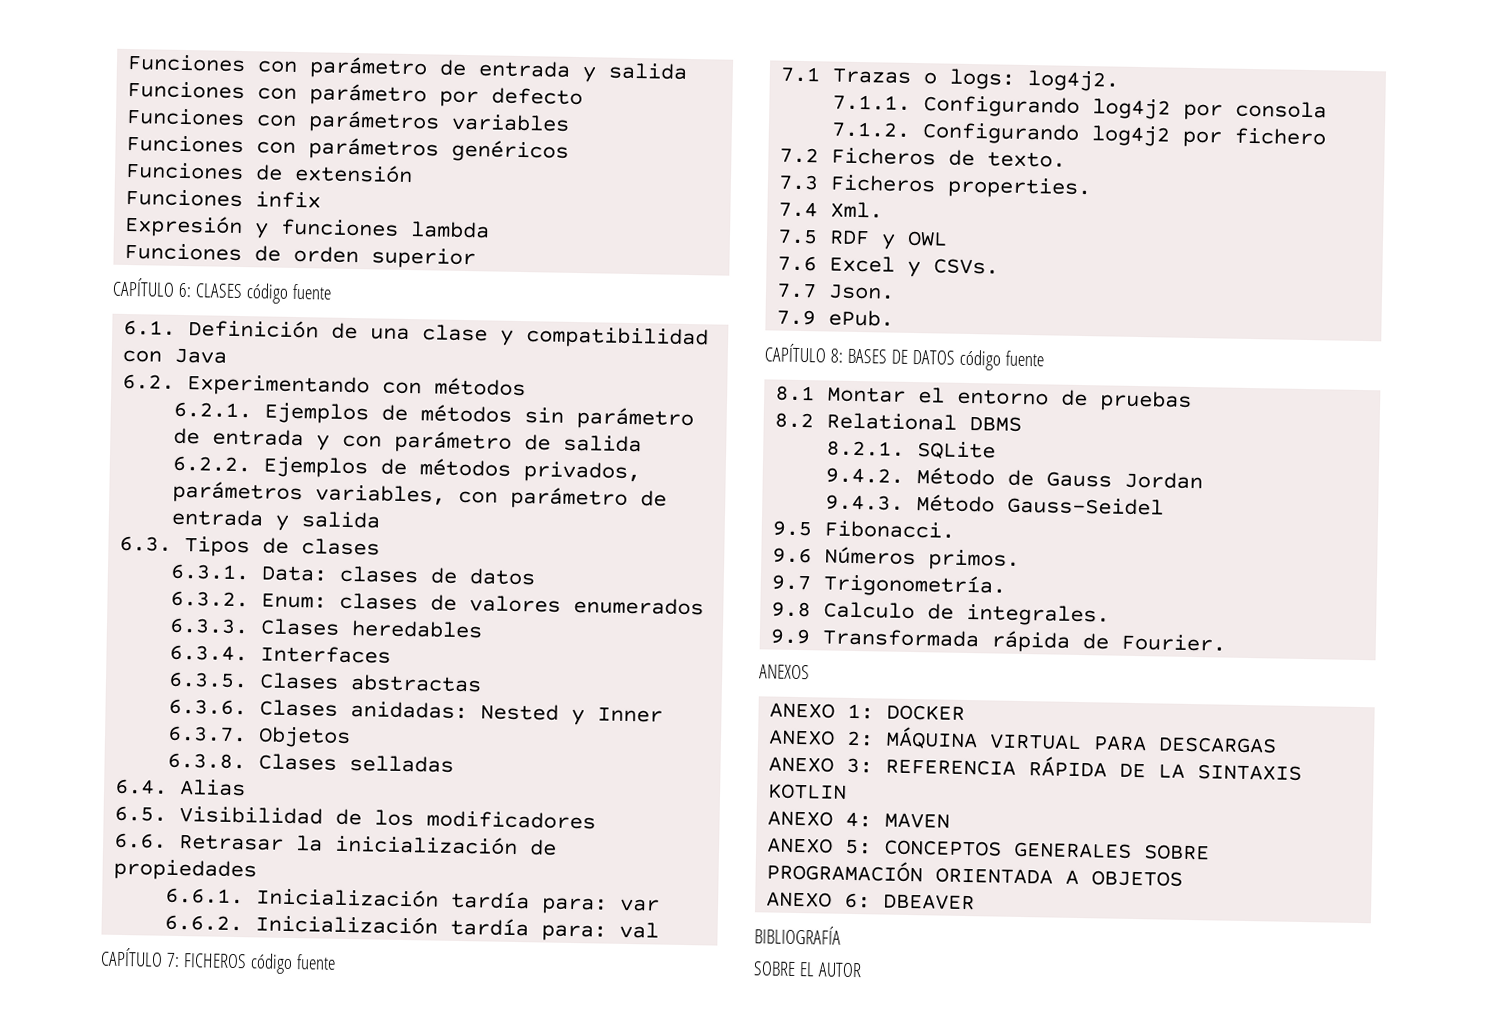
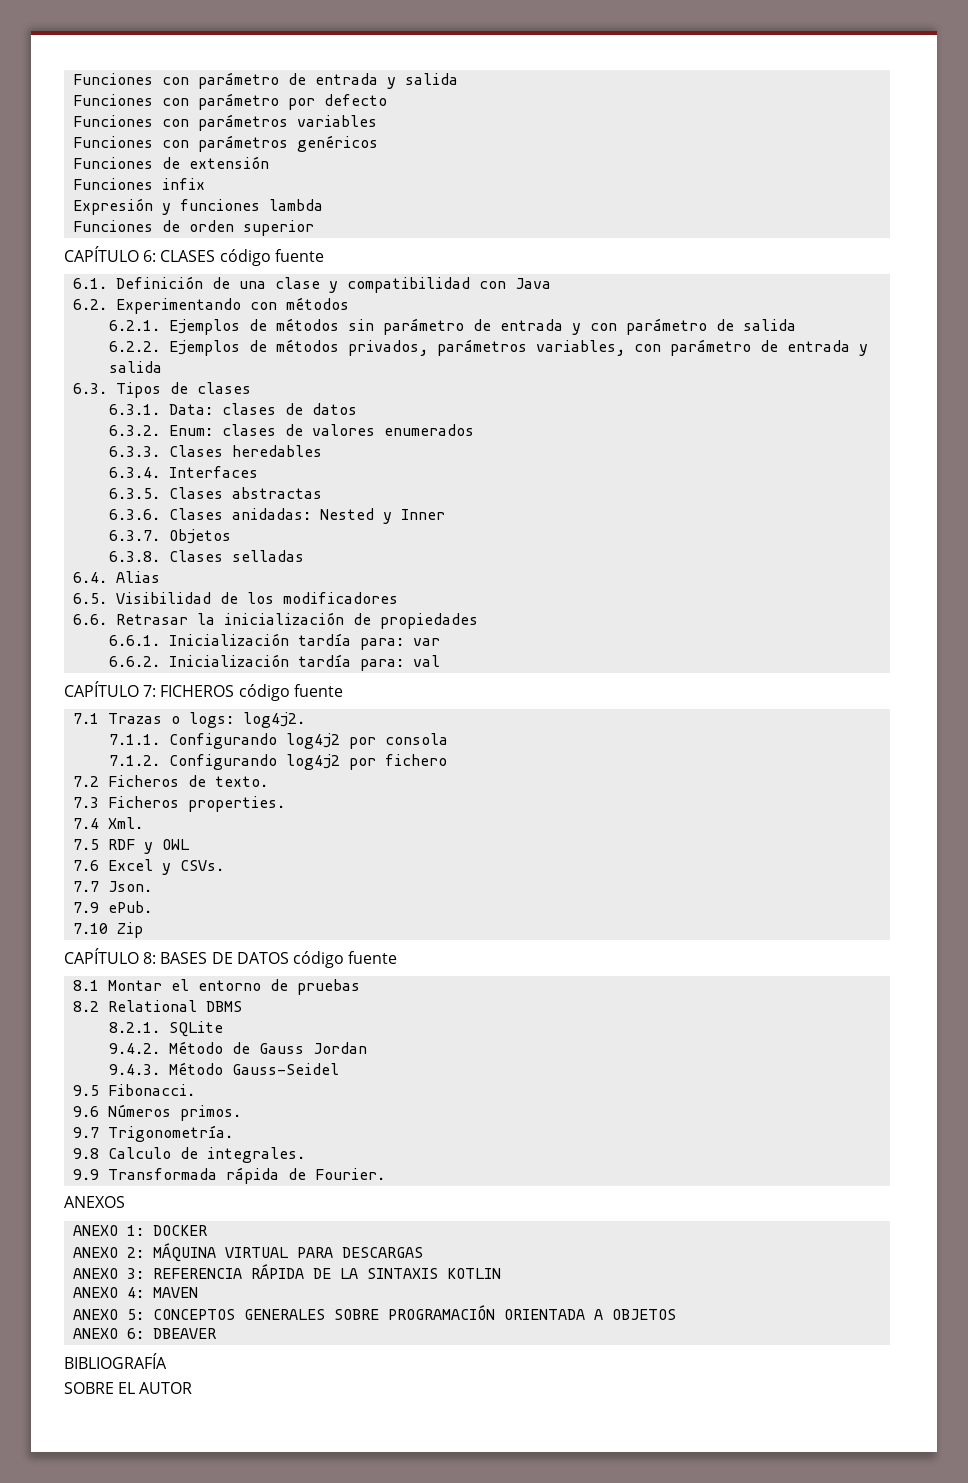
+ 7.10 Zip

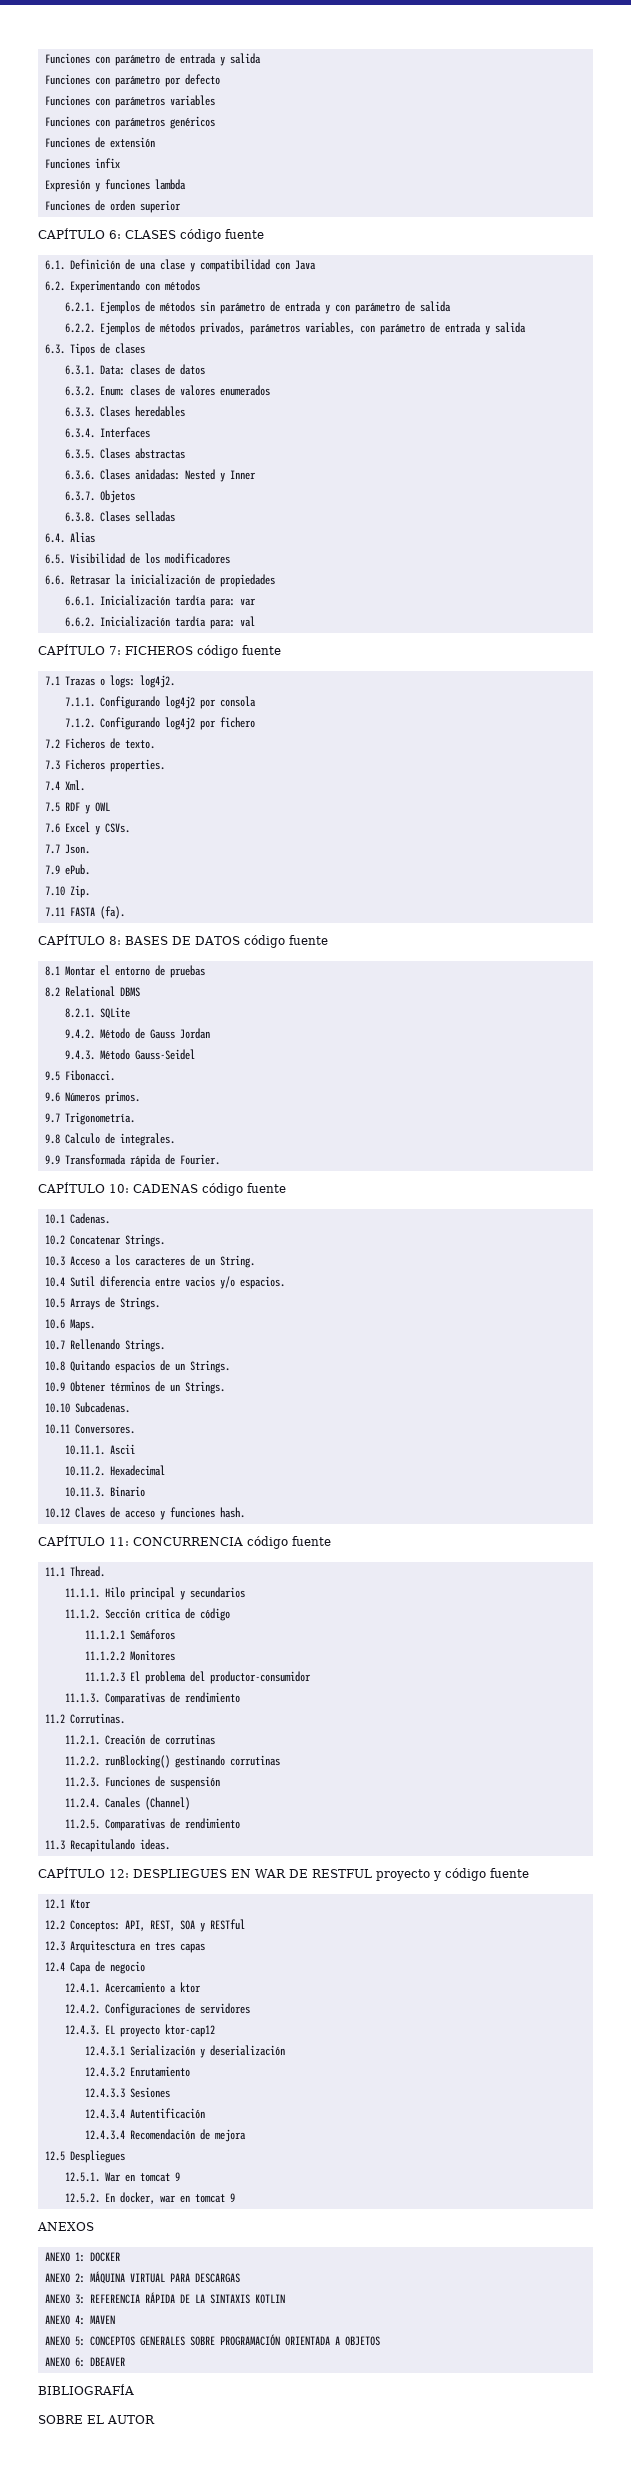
- 7.10 Zip
+ 7.10 Zip.
+ 7.11 FASTA (fa).
+ CAPÍTULO 10: CADENAS código fuente
+ 10.1 Cadenas.
+ 10.2 Concatenar Strings.
+ 10.3 Acceso a los caracteres de un String.
+ 10.4 Sutil diferencia entre vacios y/o espacios.
+ 10.5 Arrays de Strings.
+ 10.6 Maps.
+ 10.7 Rellenando Strings.
+ 10.8 Quitando espacios de un Strings.
+ 10.9 Obtener términos de un Strings.
+ 10.10 Subcadenas.
+ 10.11 Conversores.
+ 10.11.1. Ascii
+ 10.11.2. Hexadecimal
+ 10.11.3. Binario
+ 10.12 Claves de acceso y funciones hash.
+ CAPÍTULO 11: CONCURRENCIA código fuente
+ 11.1 Thread.
+ 11.1.1. Hilo principal y secundarios
+ 11.1.2. Sección crítica de código
+ 11.1.2.1 Semáforos
+ 11.1.2.2 Monitores
+ 11.1.2.3 El problema del productor-consumidor
+ 11.1.3. Comparativas de rendimiento
+ 11.2 Corrutinas.
+ 11.2.1. Creación de corrutinas
+ 11.2.2. runBlocking() gestinando corrutinas
+ 11.2.3. Funciones de suspensión
+ 11.2.4. Canales (Channel)
+ 11.2.5. Comparativas de rendimiento
+ 11.3 Recapitulando ideas.
+ CAPÍTULO 12: DESPLIEGUES EN WAR DE RESTFUL proyecto y código fuente
+ 12.1 Ktor
+ 12.2 Conceptos: API, REST, SOA y RESTful
+ 12.3 Arquitesctura en tres capas
+ 12.4 Capa de negocio
+ 12.4.1. Acercamiento a ktor
+ 12.4.2. Configuraciones de servidores
+ 12.4.3. EL proyecto ktor-cap12
+ 12.4.3.1 Serialización y deserialización
+ 12.4.3.2 Enrutamiento
+ 12.4.3.3 Sesiones
+ 12.4.3.4 Autentificación
+ 12.4.3.4 Recomendación de mejora
+ 12.5 Despliegues
+ 12.5.1. War en tomcat 9
+ 12.5.2. En docker, war en tomcat 9

